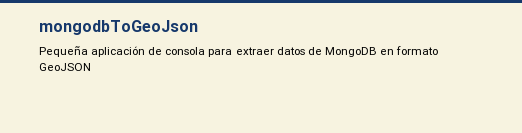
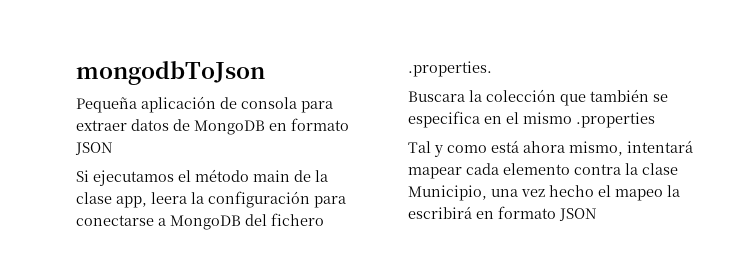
- mongodbToGeoJson
+ mongodbToJson
- Pequeña aplicación de consola para extraer datos de MongoDB en formato GeoJSON
+ Pequeña aplicación de consola para extraer datos de MongoDB en formato JSON
+ Si ejecutamos el método main de la clase app, leera la configuración para conectarse a MongoDB del fichero .properties.
+ Buscara la colección que también se especifica en el mismo .properties
+ Tal y como está ahora mismo, intentará mapear cada elemento contra la clase Municipio, una vez hecho el mapeo la escribirá en formato JSON

